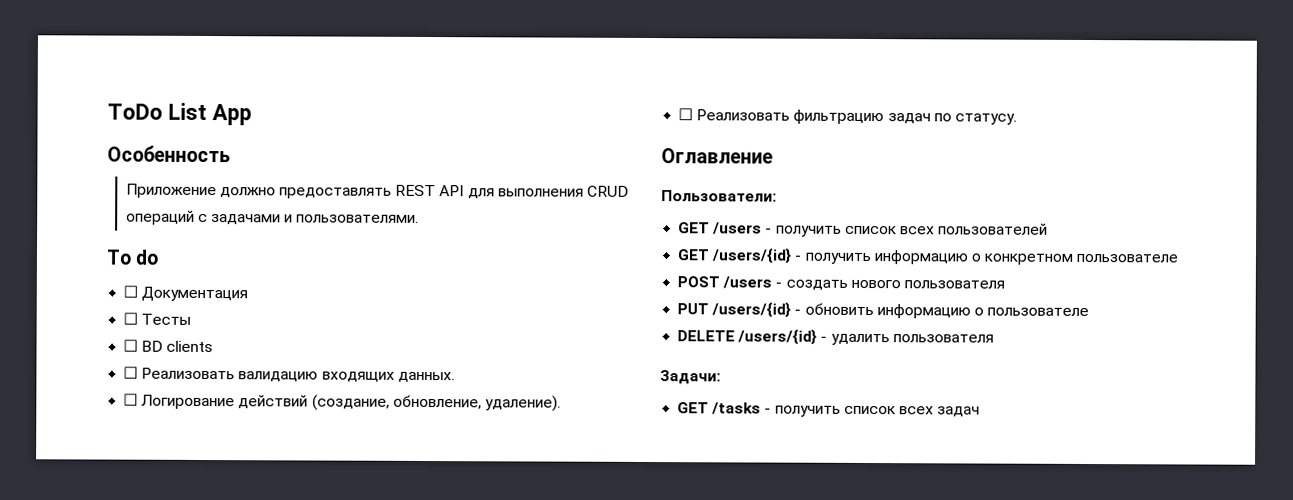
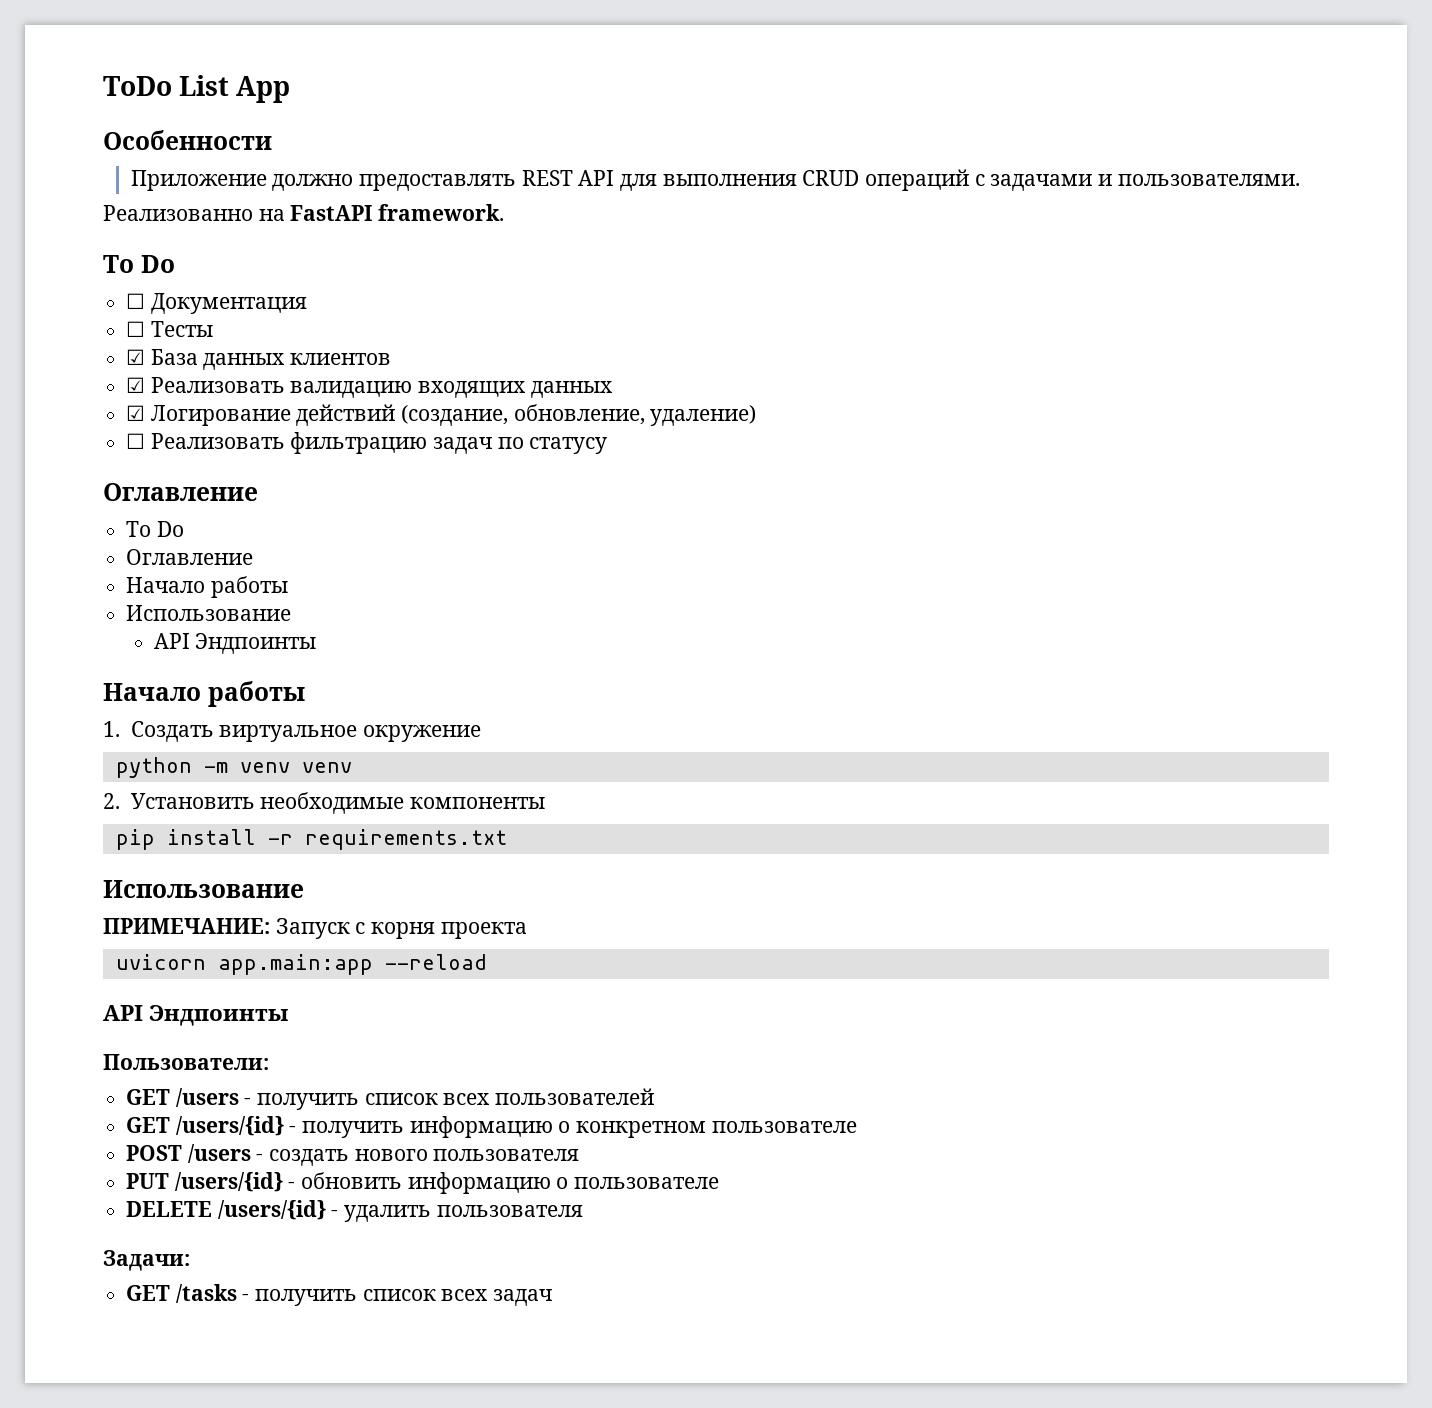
- Особенность
+ Особенности
- To do
+ Реализованно на FastAPI framework.
+ To Do
- ☐ BD clients
- ☐ Реализовать валидацию входящих данных.
- ☐ Логирование действий (создание, обновление, удаление).
+ ☑ База данных клиентов
+ ☑ Реализовать валидацию входящих данных
+ ☑ Логирование действий (создание, обновление, удаление)
- ☐ Реализовать фильтрацию задач по статусу.
+ ☐ Реализовать фильтрацию задач по статусу
  Оглавление
+ To Do
+ Оглавление
+ Начало работы
+ Использование
+ API Эндпоинты
+ Начало работы
+ 1. Создать виртуальное окружение
+ python -m venv venv
+ 2. Установить необходимые компоненты
+ pip install -r requirements.txt
+ Использование
+ ПРИМЕЧАНИЕ: Запуск с корня проекта
+ uvicorn app.main:app --reload
+ API Эндпоинты

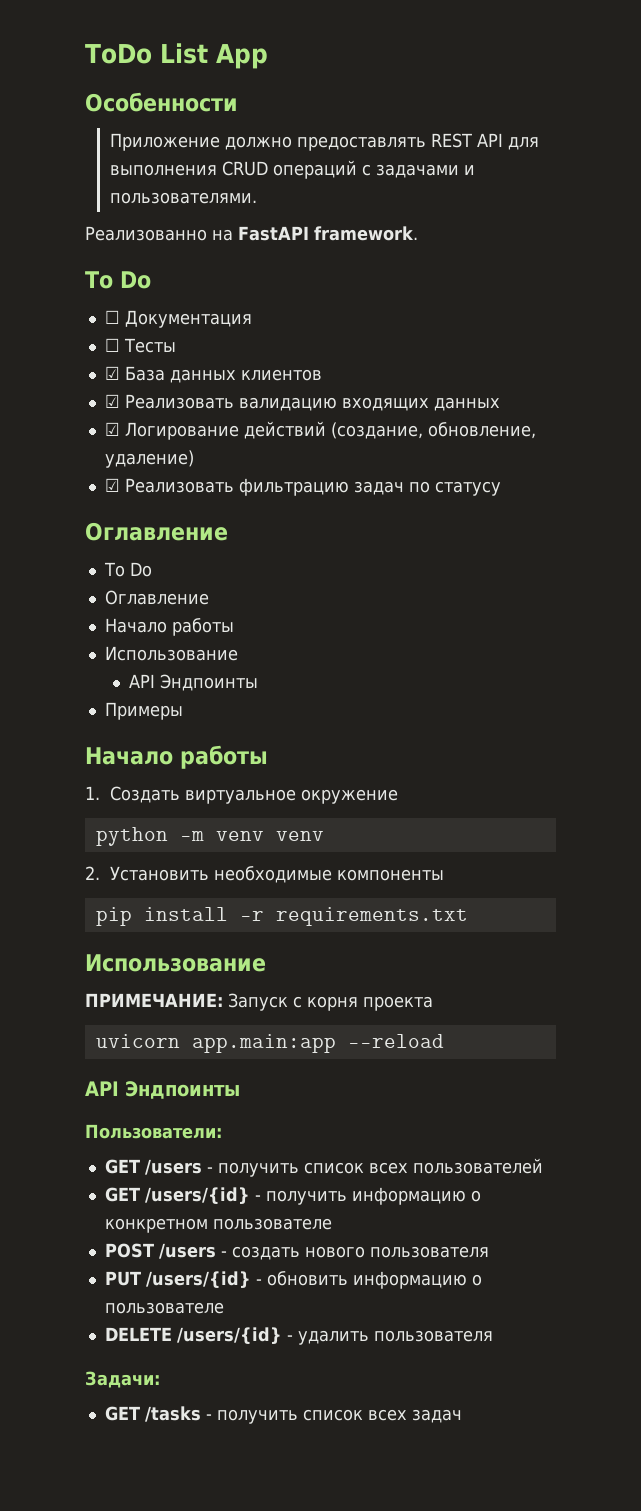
- ☐ Реализовать фильтрацию задач по статусу
+ ☑ Реализовать фильтрацию задач по статусу
+ Примеры

